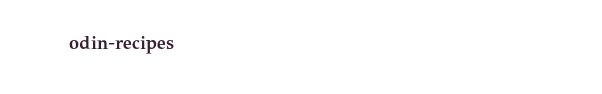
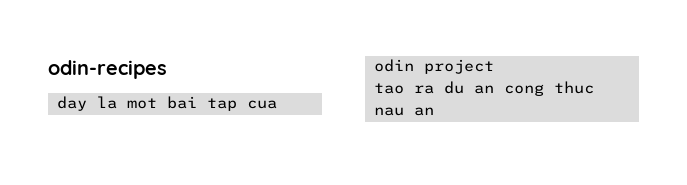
+ day la mot bai tap cua odin project
+ tao ra du an cong thuc nau an

